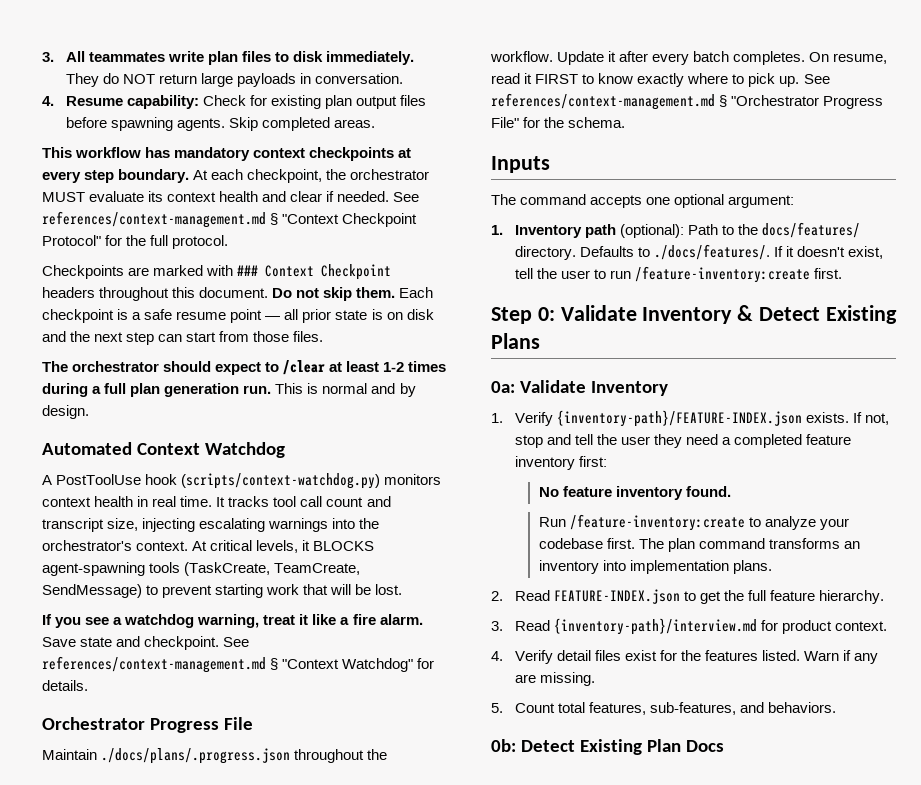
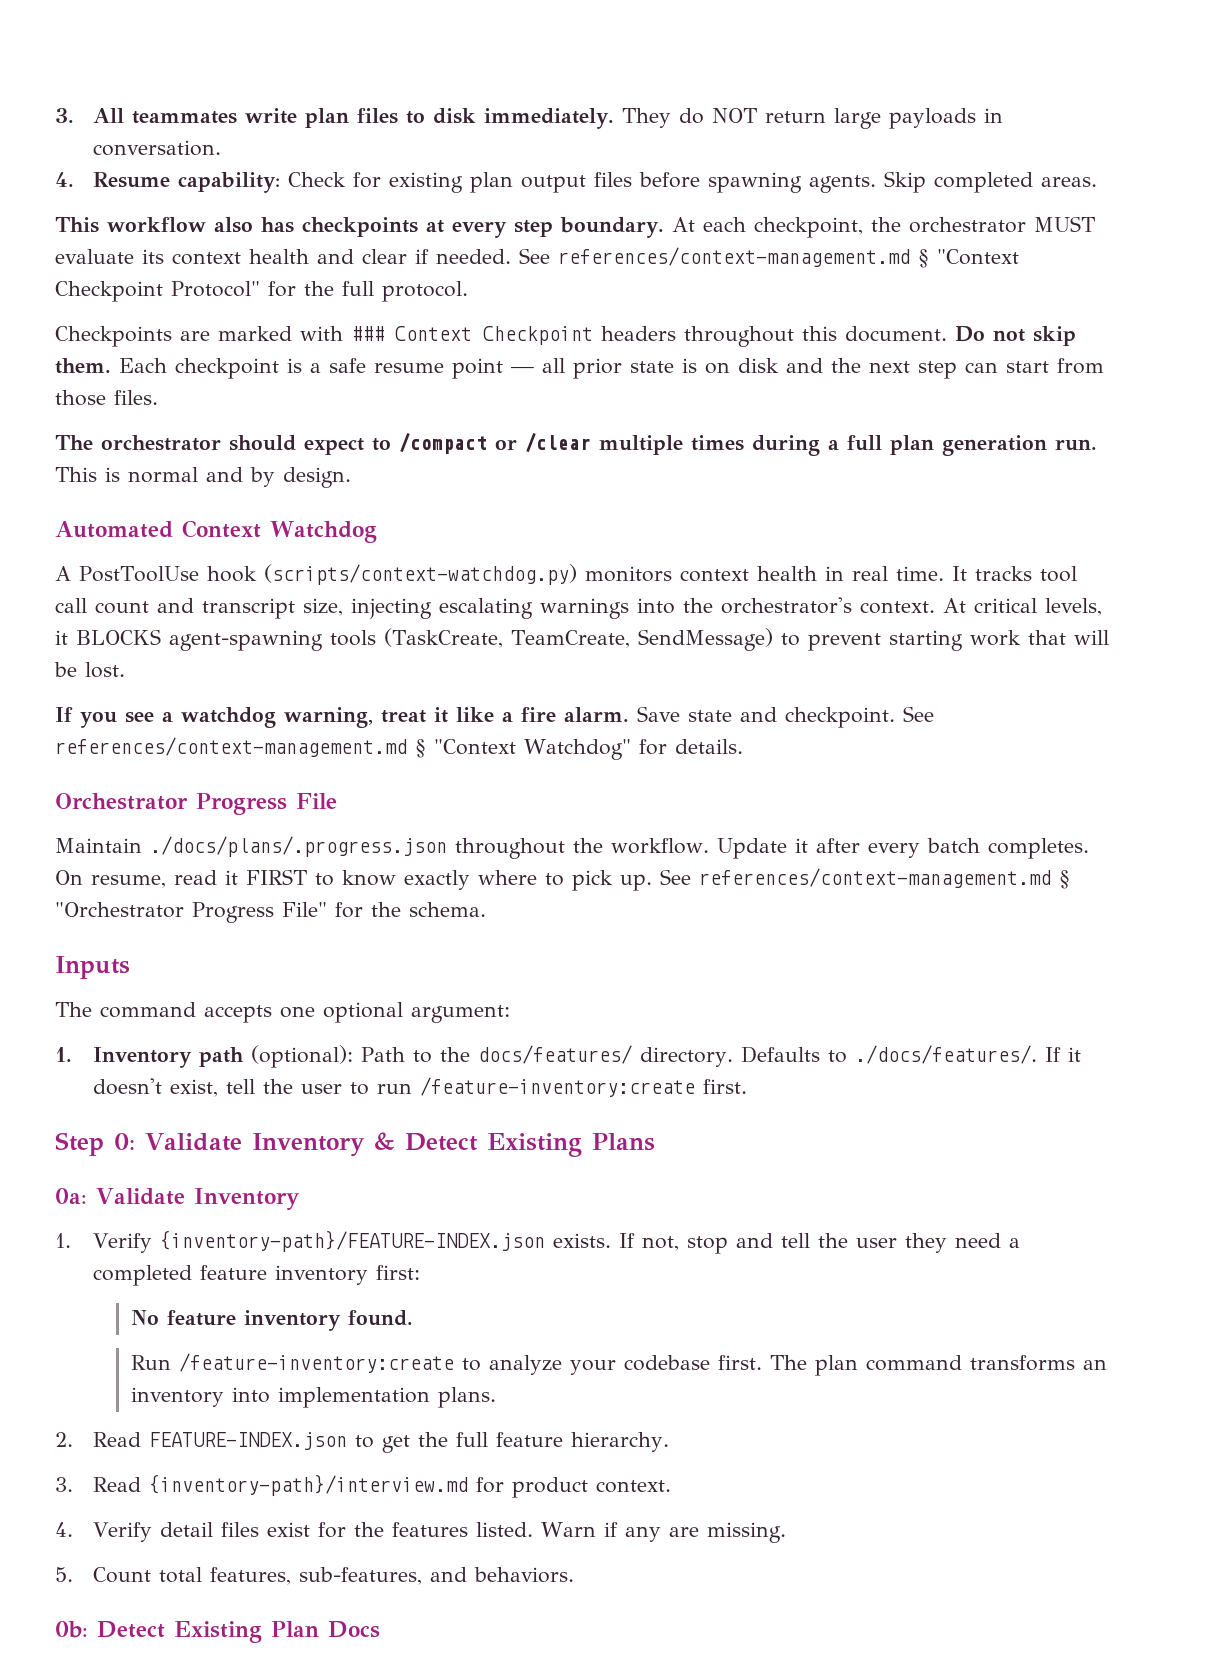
- This workflow has mandatory context checkpoints at every step boundary.
+ This workflow also has checkpoints at every step boundary.
- The orchestrator should expect to /clear at least 1-2 times during a full plan generation run.
+ The orchestrator should expect to /compact or /clear multiple times during a full plan generation run.

